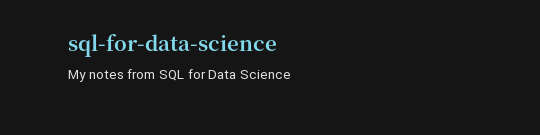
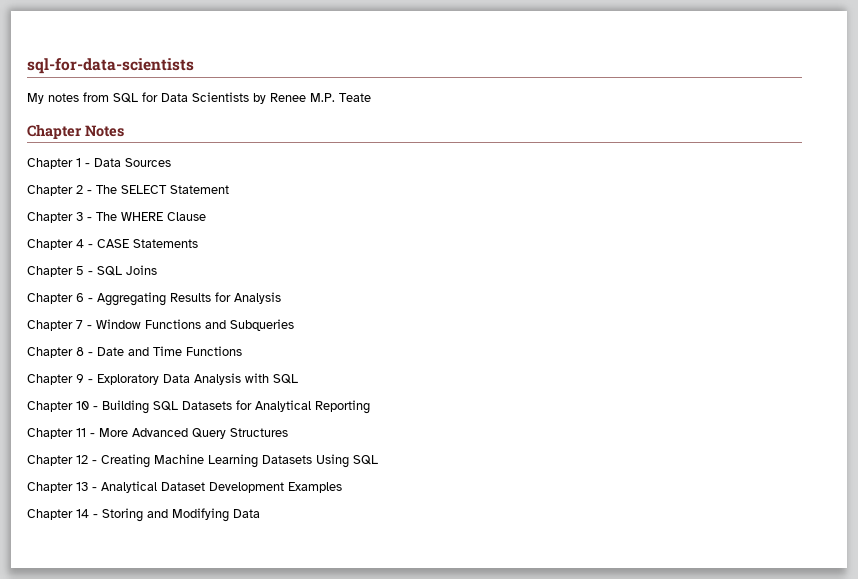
- sql-for-data-science
+ sql-for-data-scientists
- My notes from SQL for Data Science
+ My notes from SQL for Data Scientists by Renee M.P. Teate
+ Chapter Notes
+ Chapter 1 - Data Sources
+ Chapter 2 - The SELECT Statement
+ Chapter 3 - The WHERE Clause
+ Chapter 4 - CASE Statements
+ Chapter 5 - SQL Joins
+ Chapter 6 - Aggregating Results for Analysis
+ Chapter 7 - Window Functions and Subqueries
+ Chapter 8 - Date and Time Functions
+ Chapter 9 - Exploratory Data Analysis with SQL
+ Chapter 10 - Building SQL Datasets for Analytical Reporting
+ Chapter 11 - More Advanced Query Structures
+ Chapter 12 - Creating Machine Learning Datasets Using SQL
+ Chapter 13 - Analytical Dataset Development Examples
+ Chapter 14 - Storing and Modifying Data

